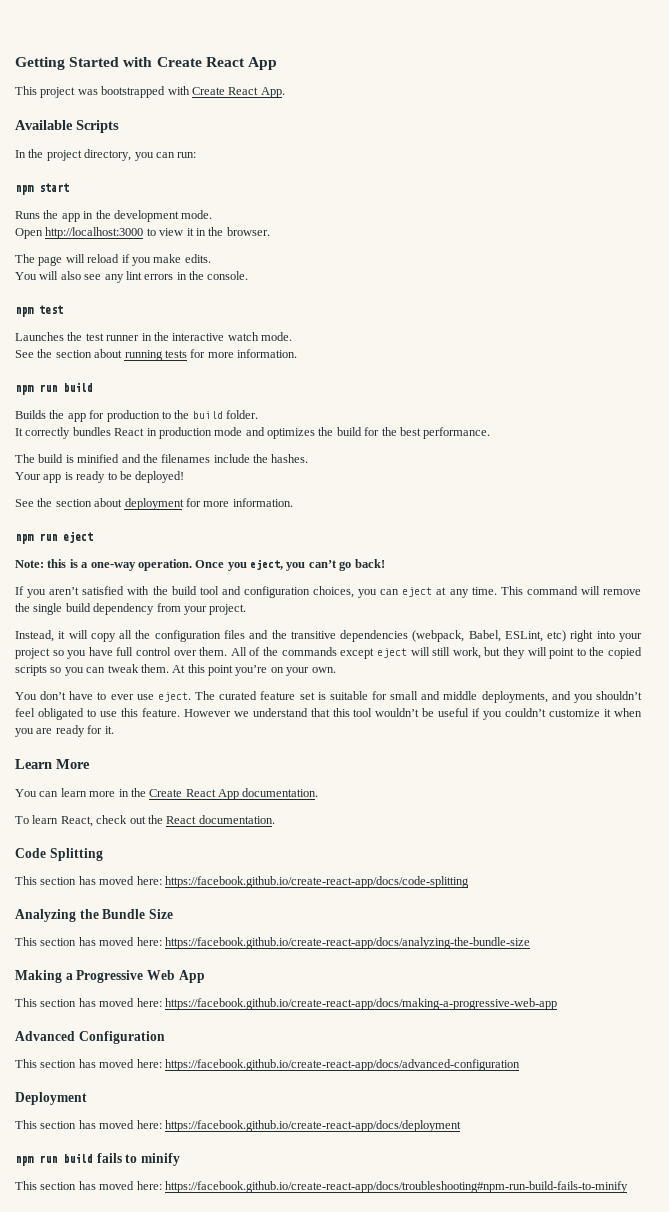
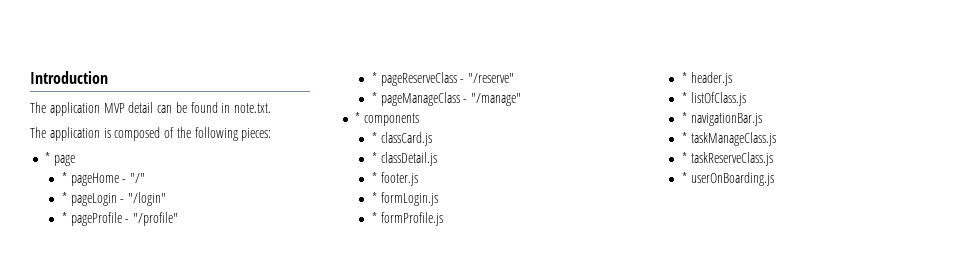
- Getting Started with Create React App
- This project was bootstrapped with Create React App.
- Available Scripts
- In the project directory, you can run:
- npm start
- Runs the app in the development mode.
- Open http://localhost:3000 to view it in the browser.
- The page will reload if you make edits.
- You will also see any lint errors in the console.
- npm test
- Launches the test runner in the interactive watch mode.
- See the section about running tests for more information.
- npm run build
- Builds the app for production to the build folder.
- It correctly bundles React in production mode and optimizes the build for the best performance.
- The build is minified and the filenames include the hashes.
- Your app is ready to be deployed!
- See the section about deployment for more information.
- npm run eject
- Note: this is a one-way operation. Once you eject, you can’t go back!
- If you aren’t satisfied with the build tool and configuration choices, you can eject at any time. This command will remove the single build dependency from your project.
- Instead, it will copy all the configuration files and the transitive dependencies (webpack, Babel, ESLint, etc) right into your project so you have full control over them. All of the commands except eject will still work, but they will point to the copied scripts so you can tweak them. At this point you’re on your own.
- You don’t have to ever use eject. The curated feature set is suitable for small and middle deployments, and you shouldn’t feel obligated to use this feature. However we understand that this tool wouldn’t be useful if you couldn’t customize it when you are ready for it.
- Learn More
- You can learn more in the Create React App documentation.
- To learn React, check out the React documentation.
- Code Splitting
- This section has moved here: https://facebook.github.io/create-react-app/docs/code-splitting
- Analyzing the Bundle Size
- This section has moved here: https://facebook.github.io/create-react-app/docs/analyzing-the-bundle-size
- Making a Progressive Web App
- This section has moved here: https://facebook.github.io/create-react-app/docs/making-a-progressive-web-app
- Advanced Configuration
- This section has moved here: https://facebook.github.io/create-react-app/docs/advanced-configuration
- Deployment
- This section has moved here: https://facebook.github.io/create-react-app/docs/deployment
- npm run build fails to minify
- This section has moved here: https://facebook.github.io/create-react-app/docs/troubleshooting#npm-run-build-fails-to-minify
+ Introduction
+ The application MVP detail can be found in note.txt.
+ The application is composed of the following pieces:
+ * page
+ * pageHome - "/"
+ * pageLogin - "/login"
+ * pageProfile - "/profile"
+ * pageReserveClass - "/reserve"
+ * pageManageClass - "/manage"
+ * components
+ * classCard.js
+ * classDetail.js
+ * footer.js
+ * formLogin.js
+ * formProfile.js
+ * header.js
+ * listOfClass.js
+ * navigationBar.js
+ * taskManageClass.js
+ * taskReserveClass.js
+ * userOnBoarding.js

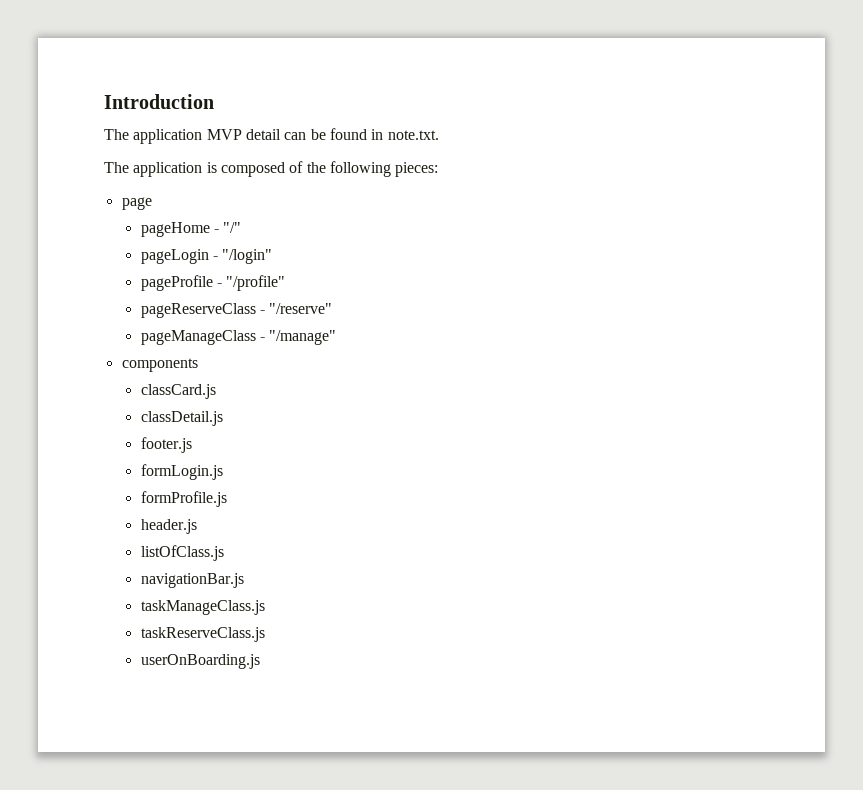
- * page
+ page
- * pageHome - "/"
+ pageHome - "/"
- * pageLogin - "/login"
+ pageLogin - "/login"
- * pageProfile - "/profile"
+ pageProfile - "/profile"
- * pageReserveClass - "/reserve"
+ pageReserveClass - "/reserve"
- * pageManageClass - "/manage"
+ pageManageClass - "/manage"
- * components
+ components
- * classCard.js
+ classCard.js
- * classDetail.js
+ classDetail.js
- * footer.js
+ footer.js
- * formLogin.js
+ formLogin.js
- * formProfile.js
+ formProfile.js
- * header.js
+ header.js
- * listOfClass.js
+ listOfClass.js
- * navigationBar.js
+ navigationBar.js
- * taskManageClass.js
+ taskManageClass.js
- * taskReserveClass.js
+ taskReserveClass.js
- * userOnBoarding.js
+ userOnBoarding.js

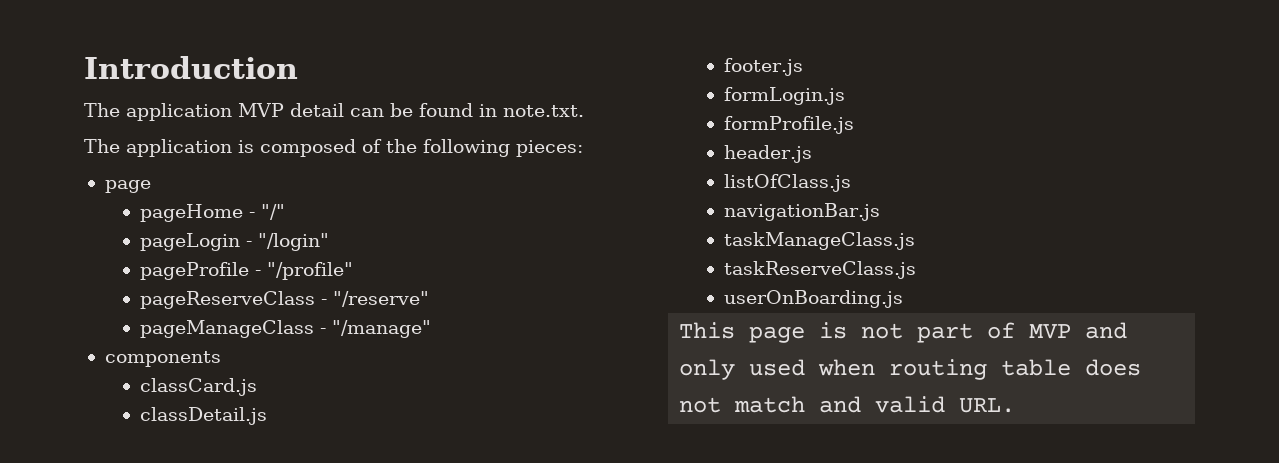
+ This page is not part of MVP and only used when routing table does not match and valid URL.

